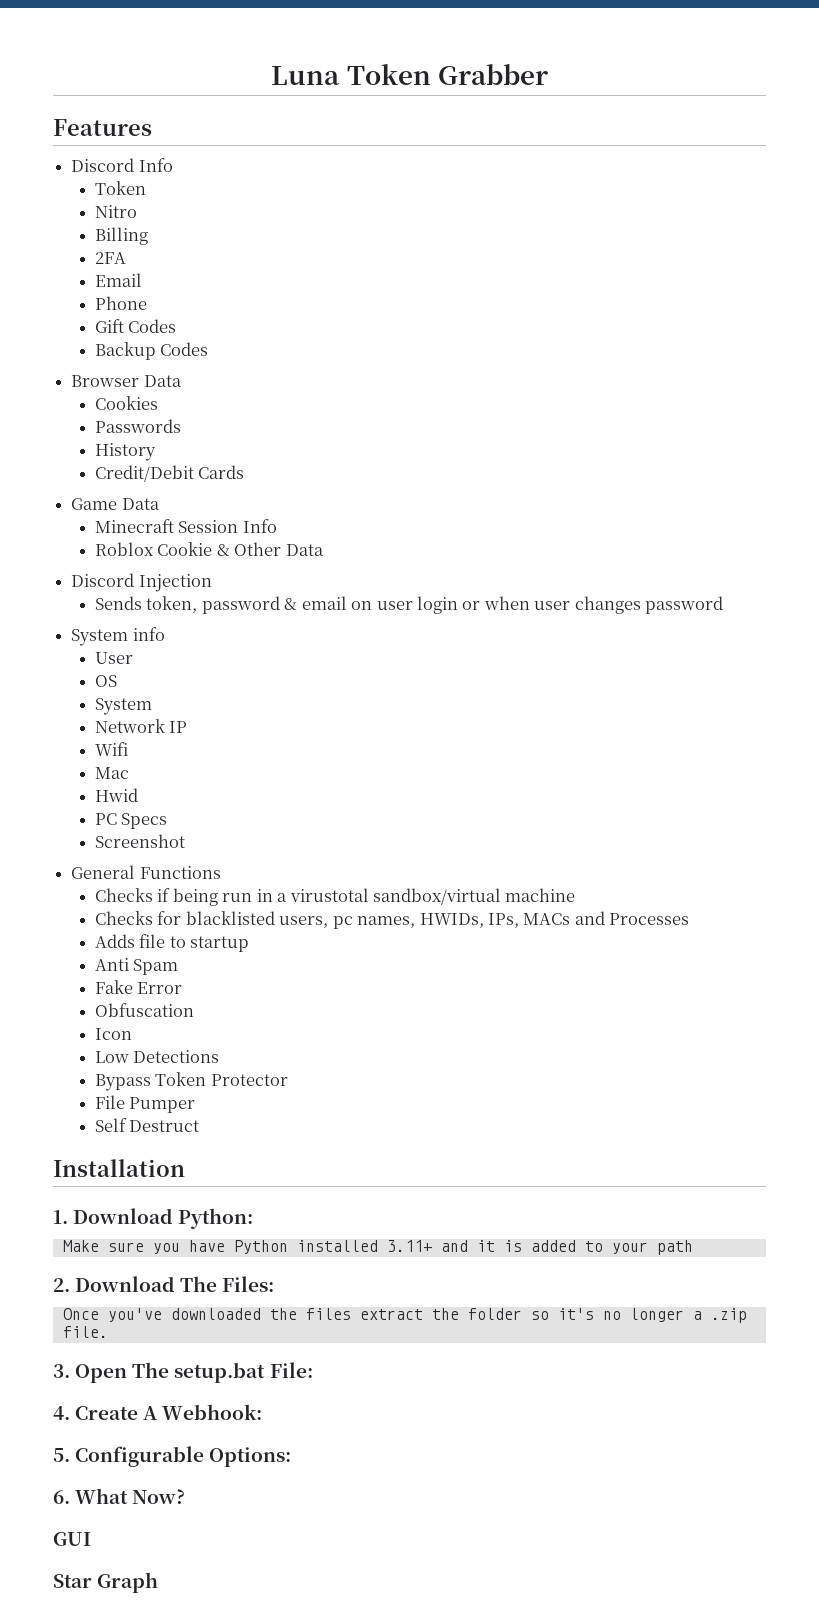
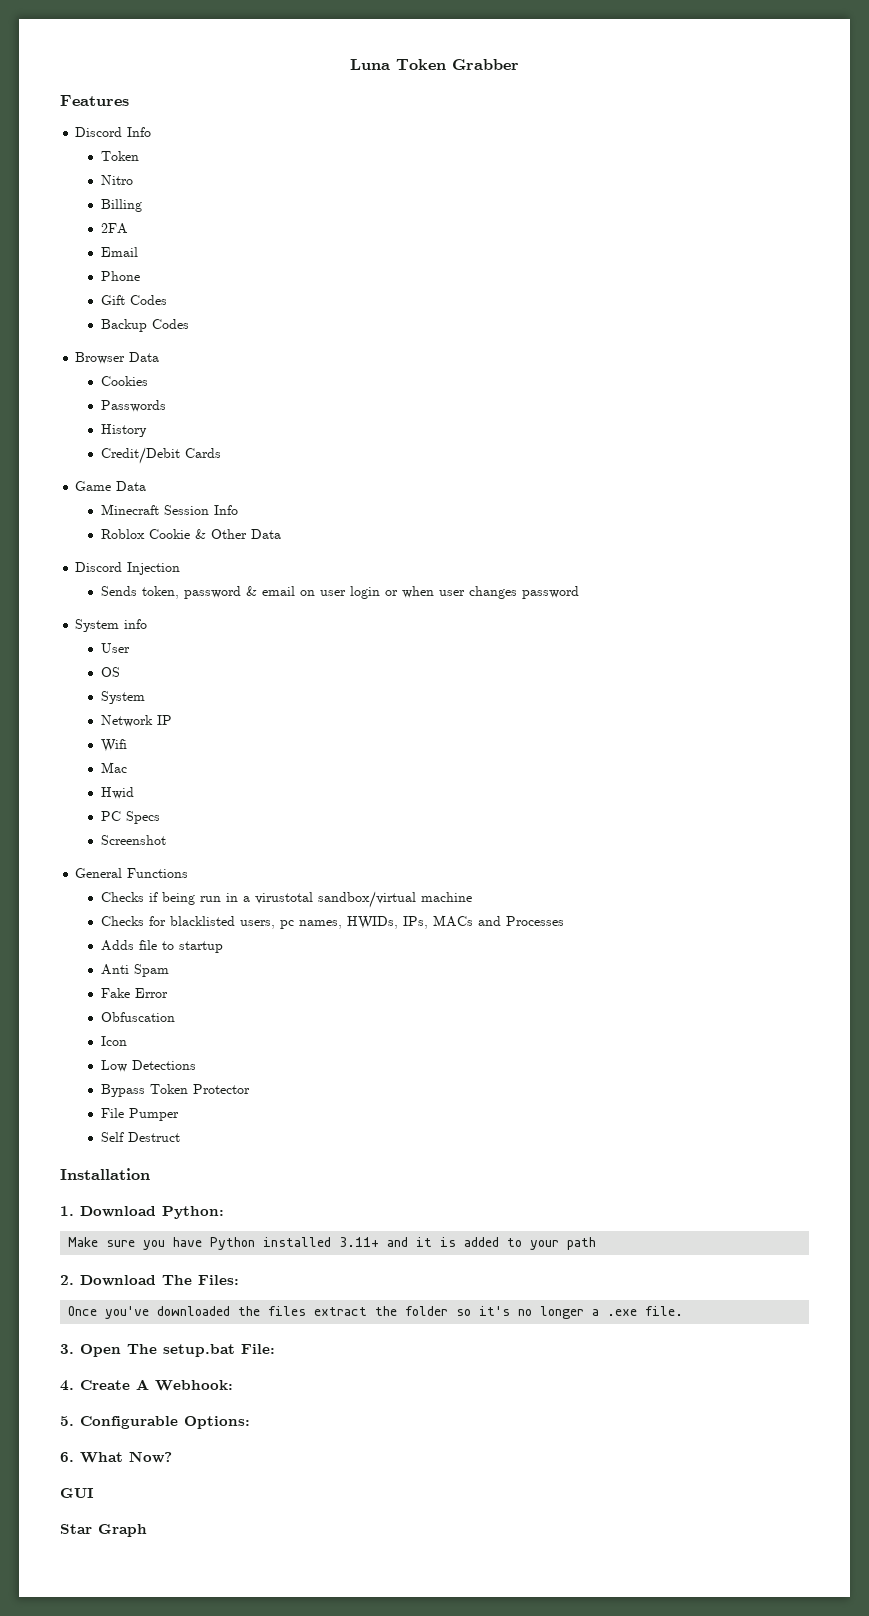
- Once you've downloaded the files extract the folder so it's no longer a .zip file.
+ Once you've downloaded the files extract the folder so it's no longer a .exe file.

